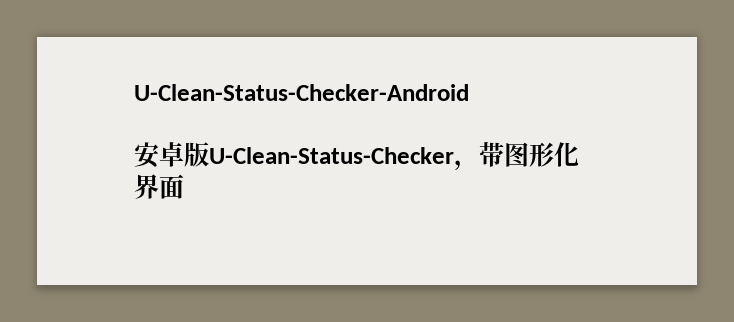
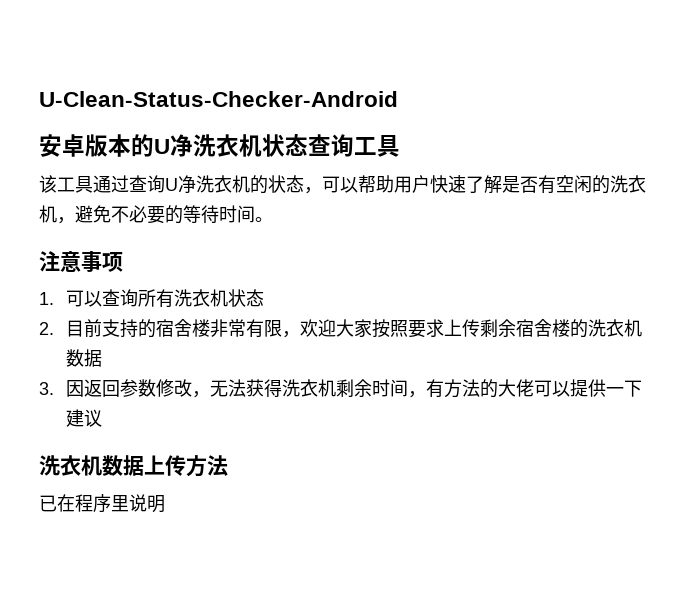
- 安卓版U-Clean-Status-Checker，带图形化界面
+ 安卓版本的U净洗衣机状态查询工具
+ 该工具通过查询U净洗衣机的状态，可以帮助用户快速了解是否有空闲的洗衣机，避免不必要的等待时间。
+ 注意事项
+ 1.可以查询所有洗衣机状态
+ 2.目前支持的宿舍楼非常有限，欢迎大家按照要求上传剩余宿舍楼的洗衣机数据
+ 3.因返回参数修改，无法获得洗衣机剩余时间，有方法的大佬可以提供一下建议
+ 洗衣机数据上传方法
+ 已在程序里说明

